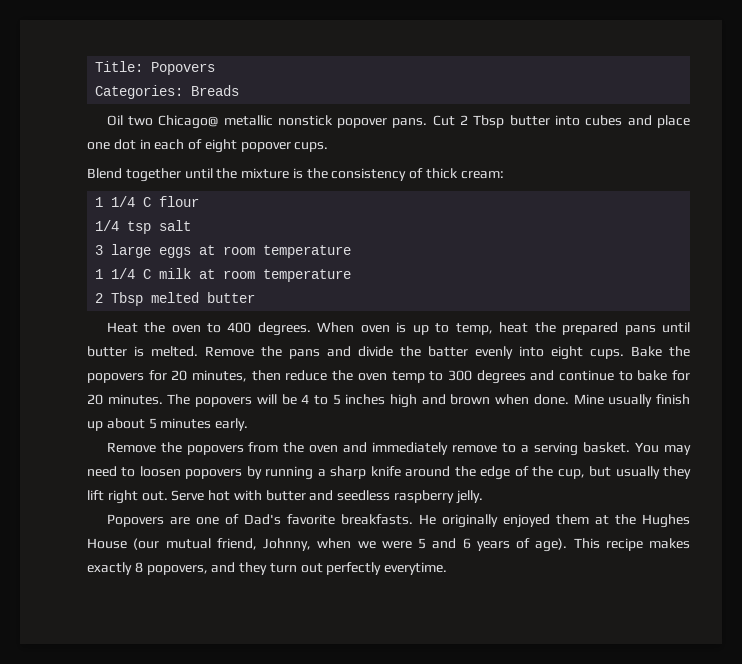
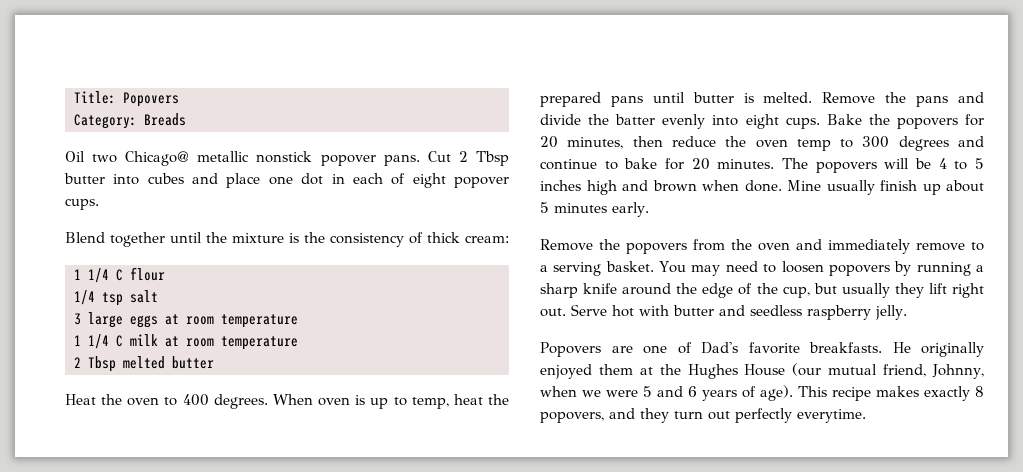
- Categories: Breads
+ Category: Breads

